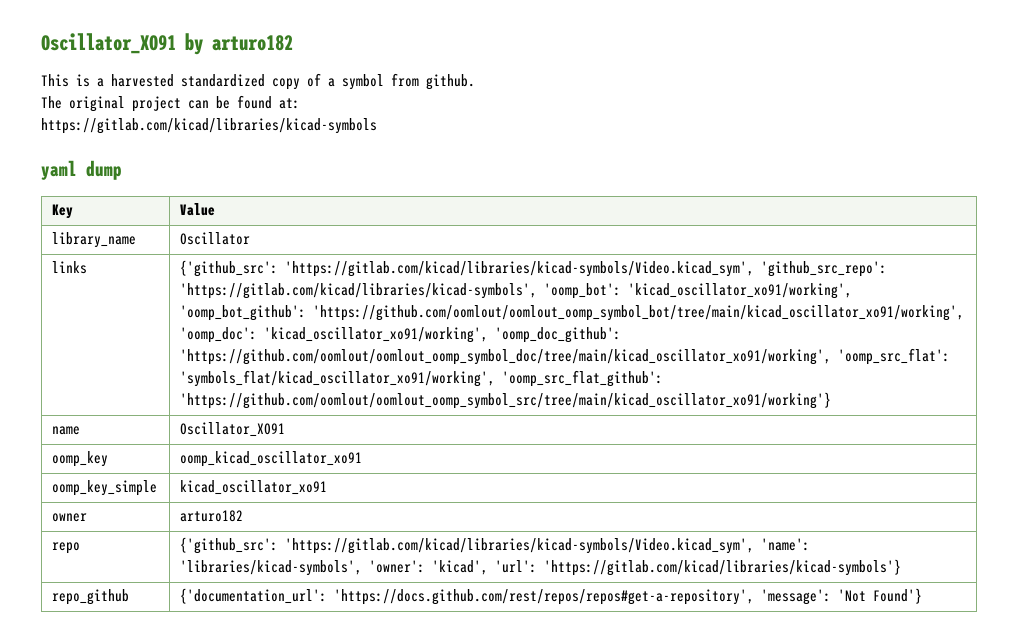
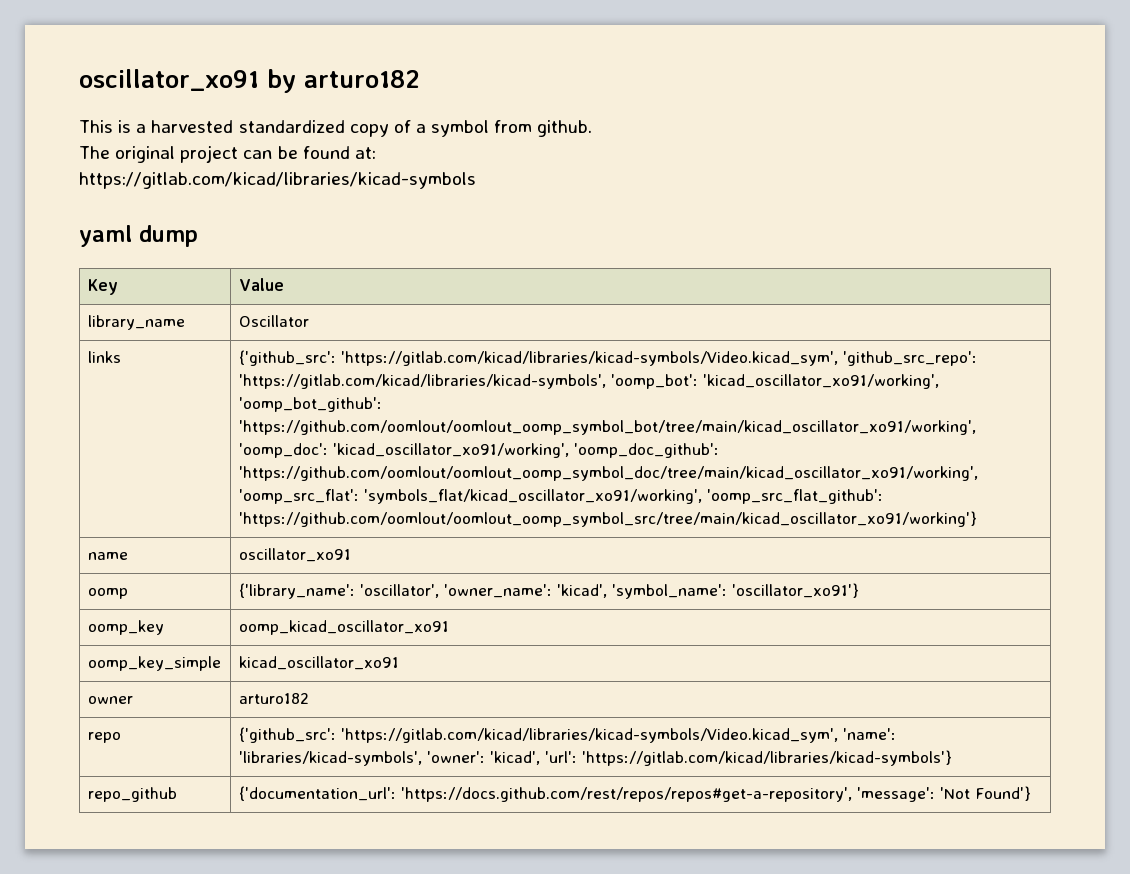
- Oscillator_XO91 by arturo182
+ oscillator_xo91 by arturo182
- name | Oscillator_XO91
+ name | oscillator_xo91
+ oomp | {'library_name': 'oscillator', 'owner_name': 'kicad', 'symbol_name': 'oscillator_xo91'}

